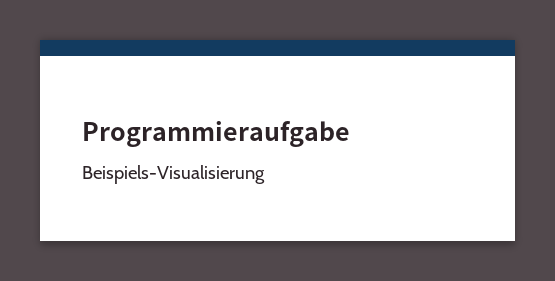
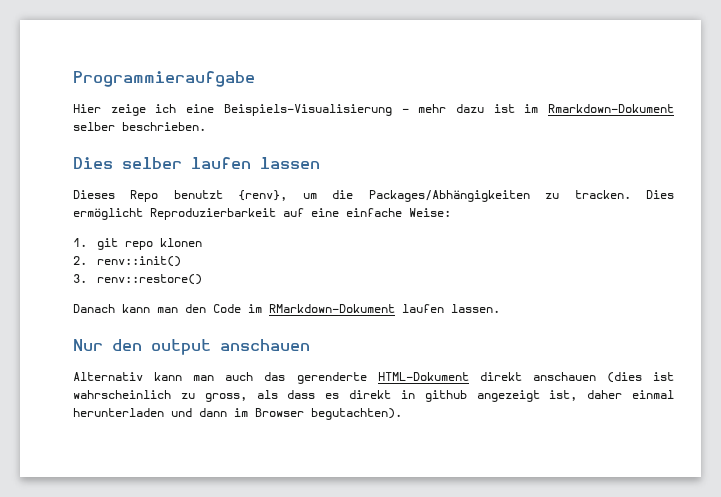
- Beispiels-Visualisierung
+ Hier zeige ich eine Beispiels-Visualisierung - mehr dazu ist im Rmarkdown-Dokument selber beschrieben.
+ Dies selber laufen lassen
+ Dieses Repo benutzt {renv}, um die Packages/Abhängigkeiten zu tracken. Dies ermöglicht Reproduzierbarkeit auf eine einfache Weise:
+ 1. git repo klonen
+ 2. renv::init()
+ 3. renv::restore()
+ Danach kann man den Code im RMarkdown-Dokument laufen lassen.
+ Nur den output anschauen
+ Alternativ kann man auch das gerenderte HTML-Dokument direkt anschauen (dies ist wahrscheinlich zu gross, als dass es direkt in github angezeigt ist, daher einmal herunterladen und dann im Browser begutachten).

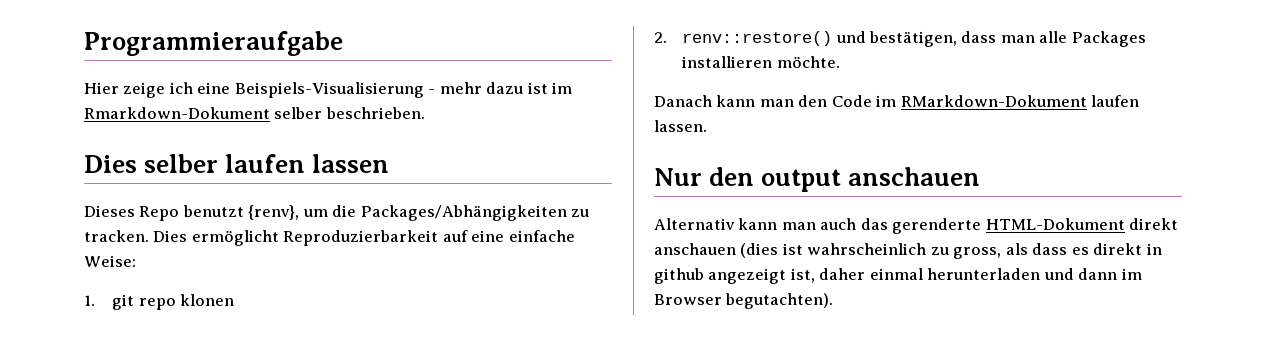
- 2. renv::init()
- 3. renv::restore()
+ 2. renv::restore() und bestätigen, dass man alle Packages installieren möchte.

